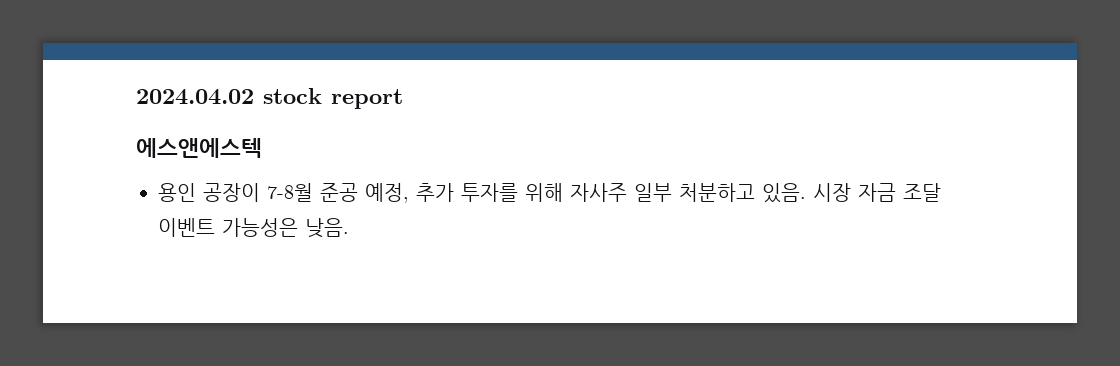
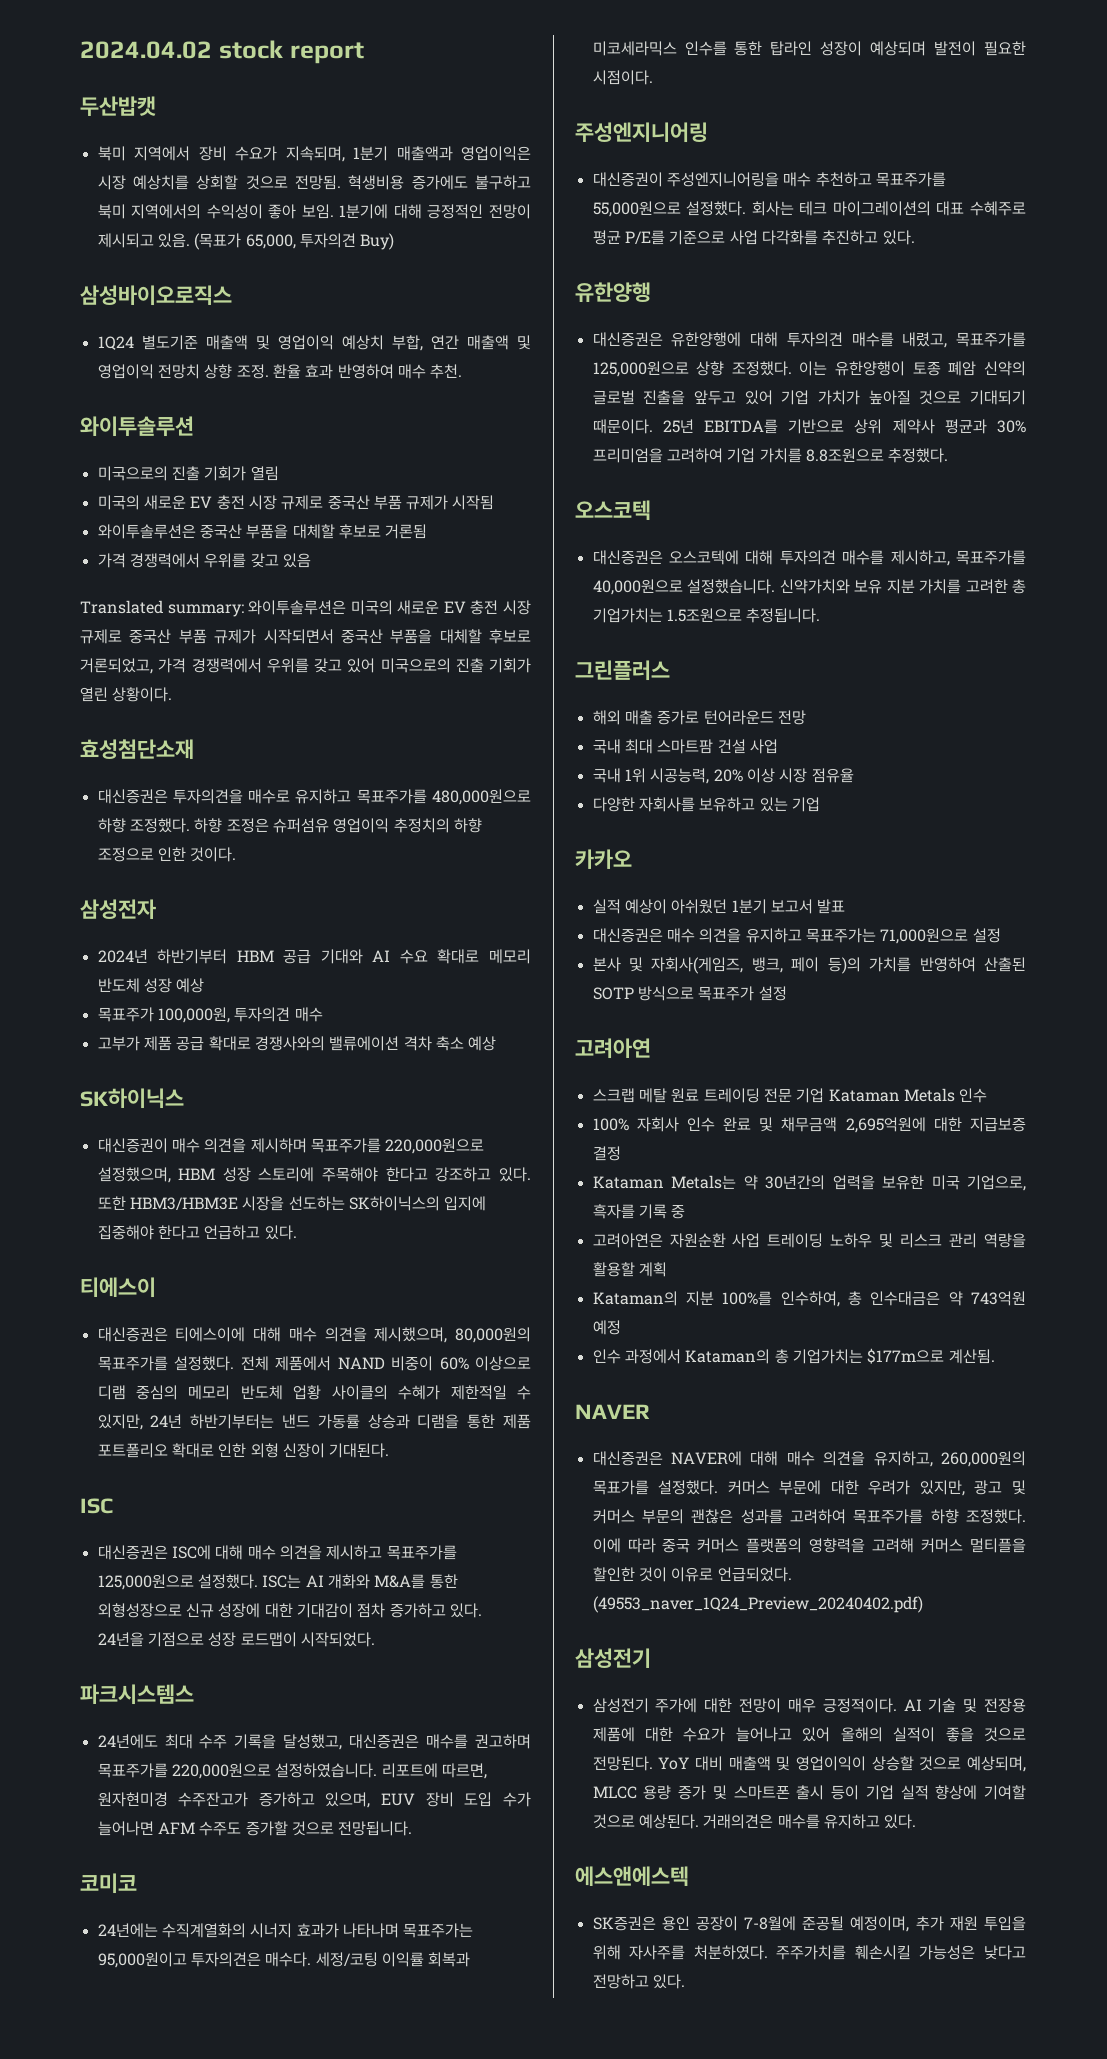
+ 두산밥캣
+ 북미 지역에서 장비 수요가 지속되며, 1분기 매출액과 영업이익은 시장 예상치를 상회할 것으로 전망됨. 혁생비용 증가에도 불구하고 북미 지역에서의 수익성이 좋아 보임. 1분기에 대해 긍정적인 전망이 제시되고 있음. (목표가 65,000, 투자의견 Buy)
+ 삼성바이오로직스
+ 1Q24 별도기준 매출액 및 영업이익 예상치 부합, 연간 매출액 및 영업이익 전망치 상향 조정. 환율 효과 반영하여 매수 추천.
+ 와이투솔루션
+ 미국으로의 진출 기회가 열림
+ 미국의 새로운 EV 충전 시장 규제로 중국산 부품 규제가 시작됨
+ 와이투솔루션은 중국산 부품을 대체할 후보로 거론됨
+ 가격 경쟁력에서 우위를 갖고 있음
+ Translated summary: 와이투솔루션은 미국의 새로운 EV 충전 시장 규제로 중국산 부품 규제가 시작되면서 중국산 부품을 대체할 후보로 거론되었고, 가격 경쟁력에서 우위를 갖고 있어 미국으로의 진출 기회가 열린 상황이다.
+ 효성첨단소재
+ 대신증권은 투자의견을 매수로 유지하고 목표주가를 480,000원으로 하향 조정했다. 하향 조정은 슈퍼섬유 영업이익 추정치의 하향 조정으로 인한 것이다.
+ 삼성전자
+ 2024년 하반기부터 HBM 공급 기대와 AI 수요 확대로 메모리 반도체 성장 예상
+ 목표주가 100,000원, 투자의견 매수
+ 고부가 제품 공급 확대로 경쟁사와의 밸류에이션 격차 축소 예상
+ SK하이닉스
+ 대신증권이 매수 의견을 제시하며 목표주가를 220,000원으로 설정했으며, HBM 성장 스토리에 주목해야 한다고 강조하고 있다. 또한 HBM3/HBM3E 시장을 선도하는 SK하이닉스의 입지에 집중해야 한다고 언급하고 있다.
+ 티에스이
+ 대신증권은 티에스이에 대해 매수 의견을 제시했으며, 80,000원의 목표주가를 설정했다. 전체 제품에서 NAND 비중이 60% 이상으로 디램 중심의 메모리 반도체 업황 사이클의 수혜가 제한적일 수 있지만, 24년 하반기부터는 낸드 가동률 상승과 디램을 통한 제품 포트폴리오 확대로 인한 외형 신장이 기대된다.
+ ISC
+ 대신증권은 ISC에 대해 매수 의견을 제시하고 목표주가를 125,000원으로 설정했다. ISC는 AI 개화와 M&A를 통한 외형성장으로 신규 성장에 대한 기대감이 점차 증가하고 있다. 24년을 기점으로 성장 로드맵이 시작되었다.
+ 파크시스템스
+ 24년에도 최대 수주 기록을 달성했고, 대신증권은 매수를 권고하며 목표주가를 220,000원으로 설정하였습니다. 리포트에 따르면, 원자현미경 수주잔고가 증가하고 있으며, EUV 장비 도입 수가 늘어나면 AFM 수주도 증가할 것으로 전망됩니다.
+ 코미코
+ 24년에는 수직계열화의 시너지 효과가 나타나며 목표주가는 95,000원이고 투자의견은 매수다. 세정/코팅 이익률 회복과 미코세라믹스 인수를 통한 탑라인 성장이 예상되며 발전이 필요한 시점이다.
+ 주성엔지니어링
+ 대신증권이 주성엔지니어링을 매수 추천하고 목표주가를 55,000원으로 설정했다. 회사는 테크 마이그레이션의 대표 수혜주로 평균 P/E를 기준으로 사업 다각화를 추진하고 있다.
+ 유한양행
+ 대신증권은 유한양행에 대해 투자의견 매수를 내렸고, 목표주가를 125,000원으로 상향 조정했다. 이는 유한양행이 토종 폐암 신약의 글로벌 진출을 앞두고 있어 기업 가치가 높아질 것으로 기대되기 때문이다. 25년 EBITDA를 기반으로 상위 제약사 평균과 30% 프리미엄을 고려하여 기업 가치를 8.8조원으로 추정했다.
+ 오스코텍
+ 대신증권은 오스코텍에 대해 투자의견 매수를 제시하고, 목표주가를 40,000원으로 설정했습니다. 신약가치와 보유 지분 가치를 고려한 총 기업가치는 1.5조원으로 추정됩니다.
+ 그린플러스
+ 해외 매출 증가로 턴어라운드 전망
+ 국내 최대 스마트팜 건설 사업
+ 국내 1위 시공능력, 20% 이상 시장 점유율
+ 다양한 자회사를 보유하고 있는 기업
+ 카카오
+ 실적 예상이 아쉬웠던 1분기 보고서 발표
+ 대신증권은 매수 의견을 유지하고 목표주가는 71,000원으로 설정
+ 본사 및 자회사(게임즈, 뱅크, 페이 등)의 가치를 반영하여 산출된 SOTP 방식으로 목표주가 설정
+ 고려아연
+ 스크랩 메탈 원료 트레이딩 전문 기업 Kataman Metals 인수
+ 100% 자회사 인수 완료 및 채무금액 2,695억원에 대한 지급보증 결정
+ Kataman Metals는 약 30년간의 업력을 보유한 미국 기업으로, 흑자를 기록 중
+ 고려아연은 자원순환 사업 트레이딩 노하우 및 리스크 관리 역량을 활용할 계획
+ Kataman의 지분 100%를 인수하여, 총 인수대금은 약 743억원 예정
+ 인수 과정에서 Kataman의 총 기업가치는 $177m으로 계산됨.
+ NAVER
+ 대신증권은 NAVER에 대해 매수 의견을 유지하고, 260,000원의 목표가를 설정했다. 커머스 부문에 대한 우려가 있지만, 광고 및 커머스 부문의 괜찮은 성과를 고려하여 목표주가를 하향 조정했다. 이에 따라 중국 커머스 플랫폼의 영향력을 고려해 커머스 멀티플을 할인한 것이 이유로 언급되었다. (49553_naver_1Q24_Preview_20240402.pdf)
+ 삼성전기
+ 삼성전기 주가에 대한 전망이 매우 긍정적이다. AI 기술 및 전장용 제품에 대한 수요가 늘어나고 있어 올해의 실적이 좋을 것으로 전망된다. YoY 대비 매출액 및 영업이익이 상승할 것으로 예상되며, MLCC 용량 증가 및 스마트폰 출시 등이 기업 실적 향상에 기여할 것으로 예상된다. 거래의견은 매수를 유지하고 있다.
- 용인 공장이 7-8월 준공 예정, 추가 투자를 위해 자사주 일부 처분하고 있음. 시장 자금 조달 이벤트 가능성은 낮음.
+ SK증권은 용인 공장이 7-8월에 준공될 예정이며, 추가 재원 투입을 위해 자사주를 처분하였다. 주주가치를 훼손시킬 가능성은 낮다고 전망하고 있다.

